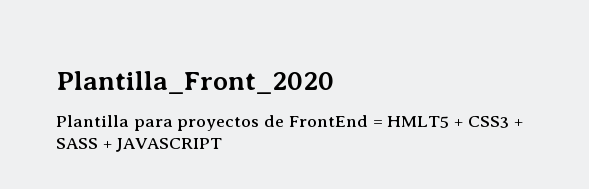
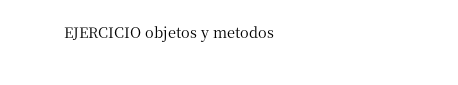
- Plantilla_Front_2020
- Plantilla para proyectos de FrontEnd = HMLT5 + CSS3 + SASS + JAVASCRIPT
+ EJERCICIO objetos y metodos

